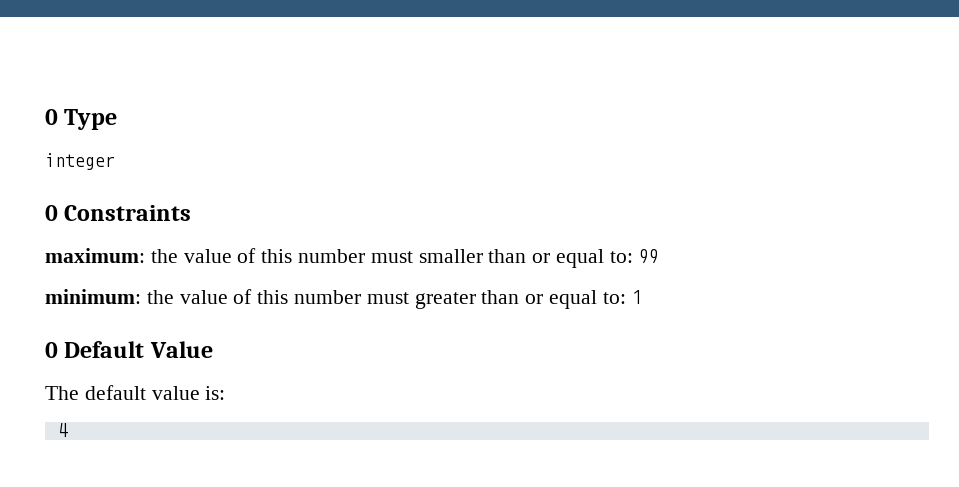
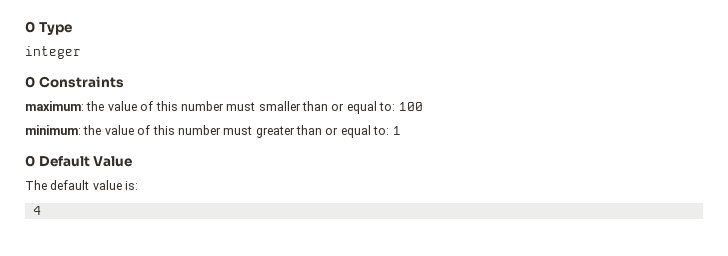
- maximum: the value of this number must smaller than or equal to: 99
+ maximum: the value of this number must smaller than or equal to: 100

